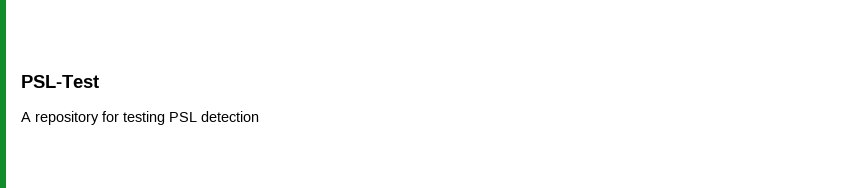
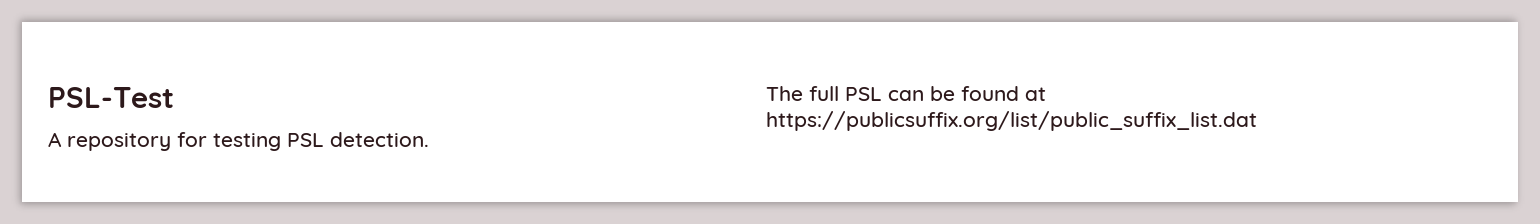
- A repository for testing PSL detection
+ A repository for testing PSL detection.
+ The full PSL can be found at https://publicsuffix.org/list/public_suffix_list.dat

